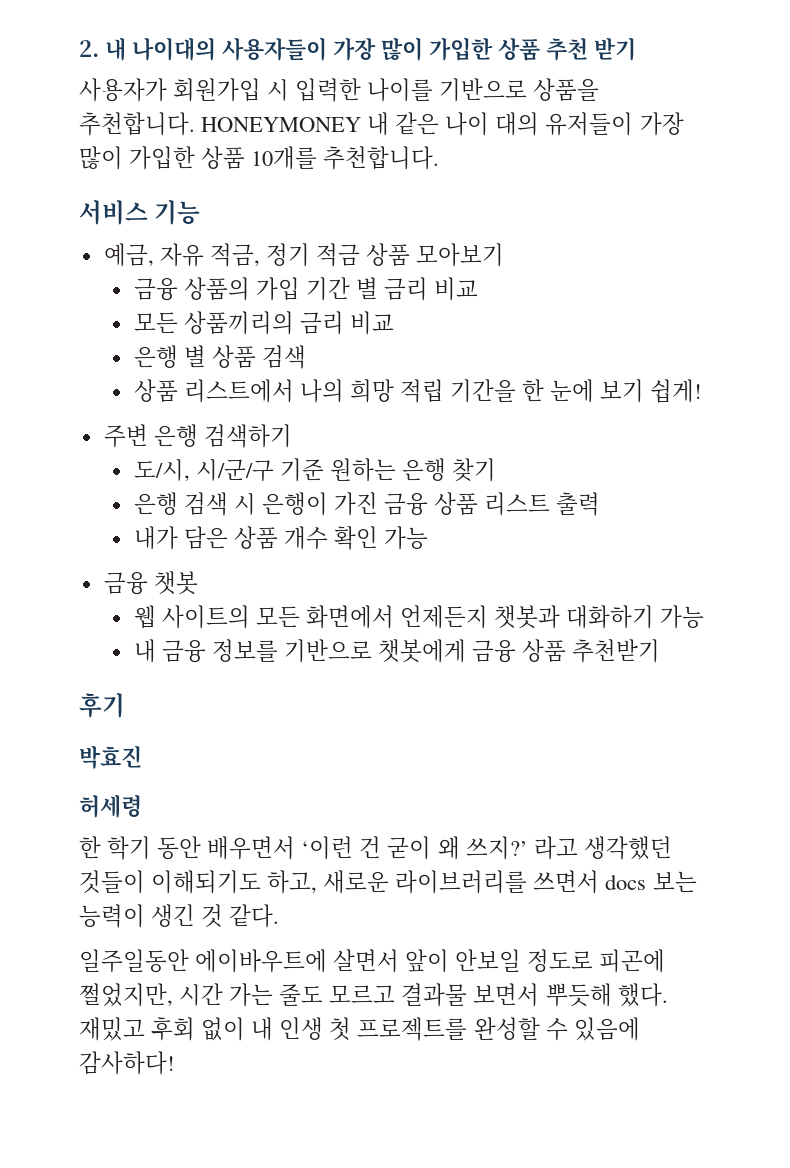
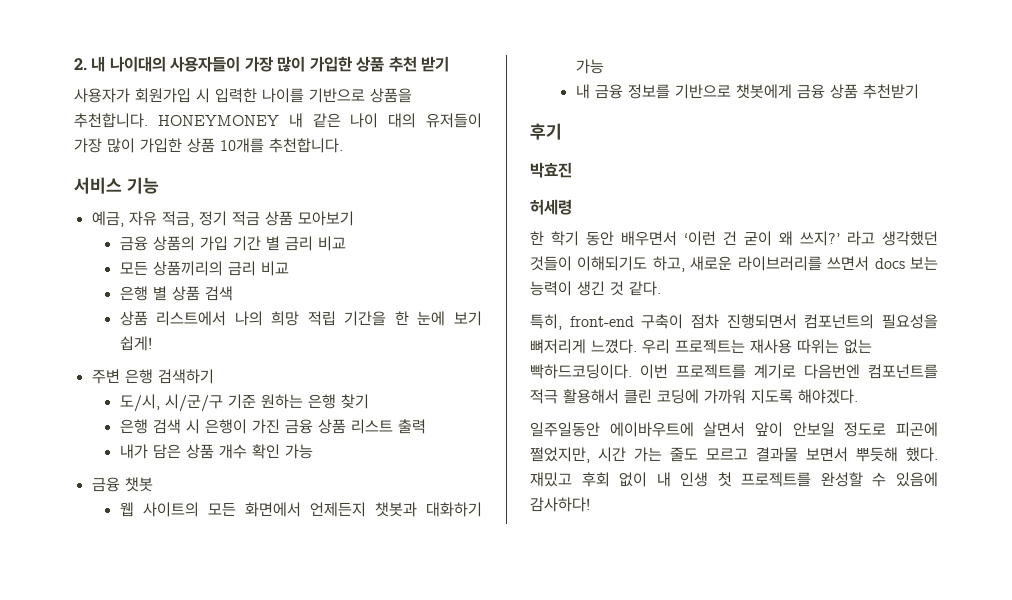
+ 특히, front-end 구축이 점차 진행되면서 컴포넌트의 필요성을 뼈저리게 느꼈다. 우리 프로젝트는 재사용 따위는 없는 빡하드코딩이다. 이번 프로젝트를 계기로 다음번엔 컴포넌트를 적극 활용해서 클린 코딩에 가까워 지도록 해야겠다.

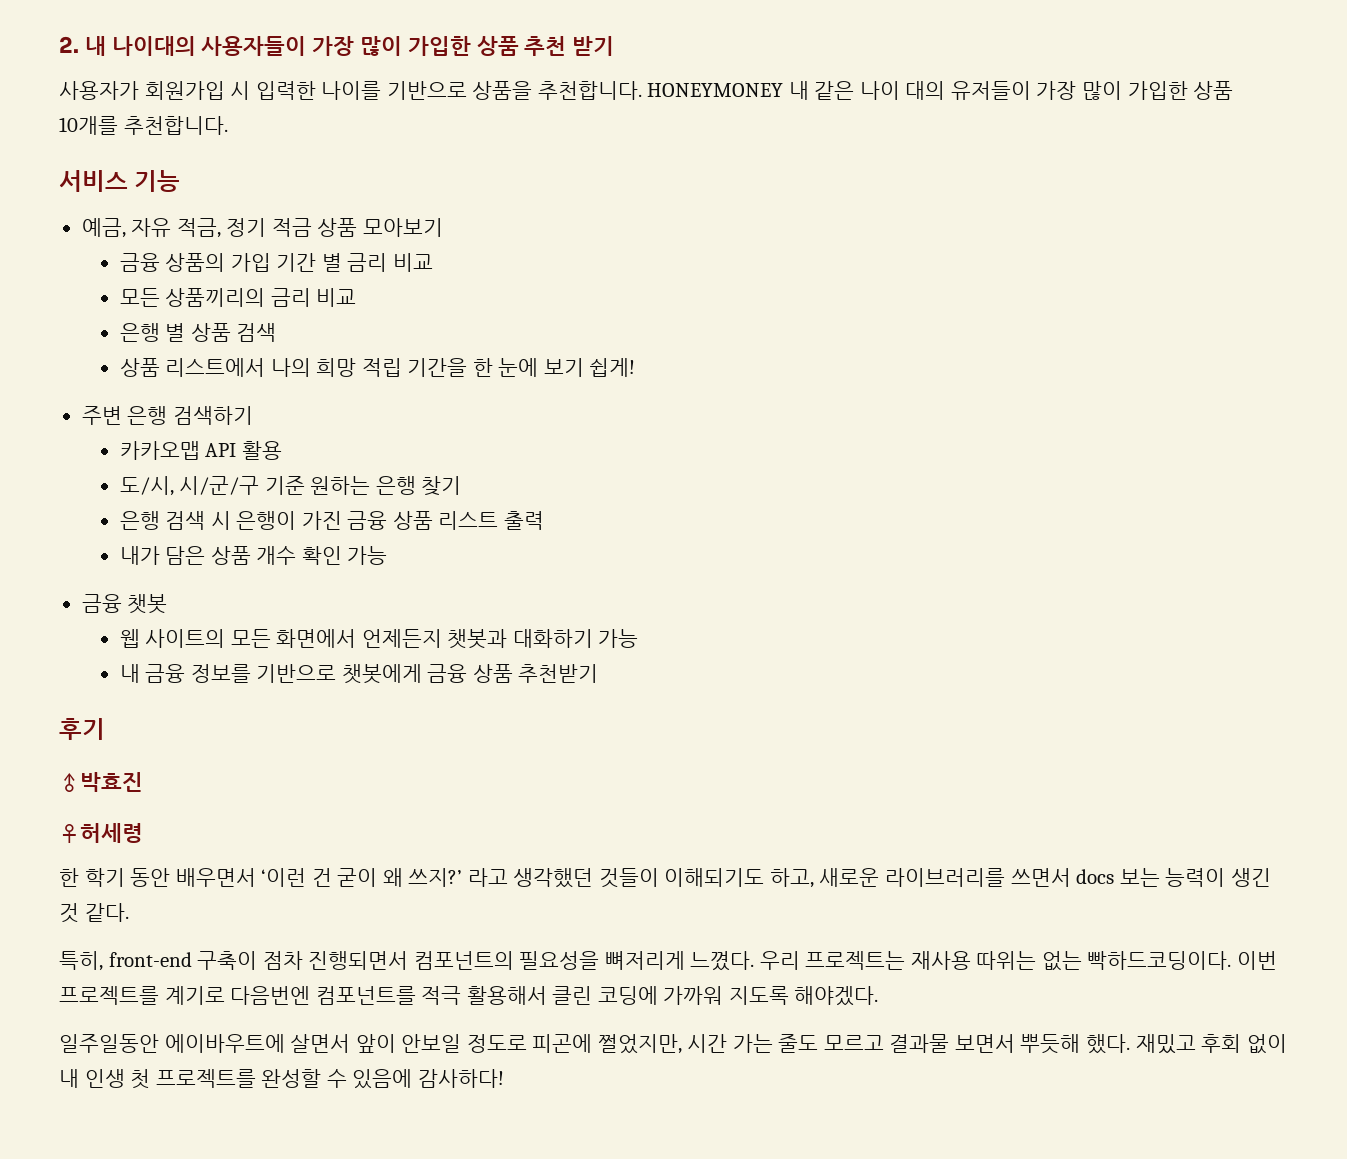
+ 카카오맵 API 활용
- 박효진
- 허세령
+ ♂박효진
+ ♀허세령

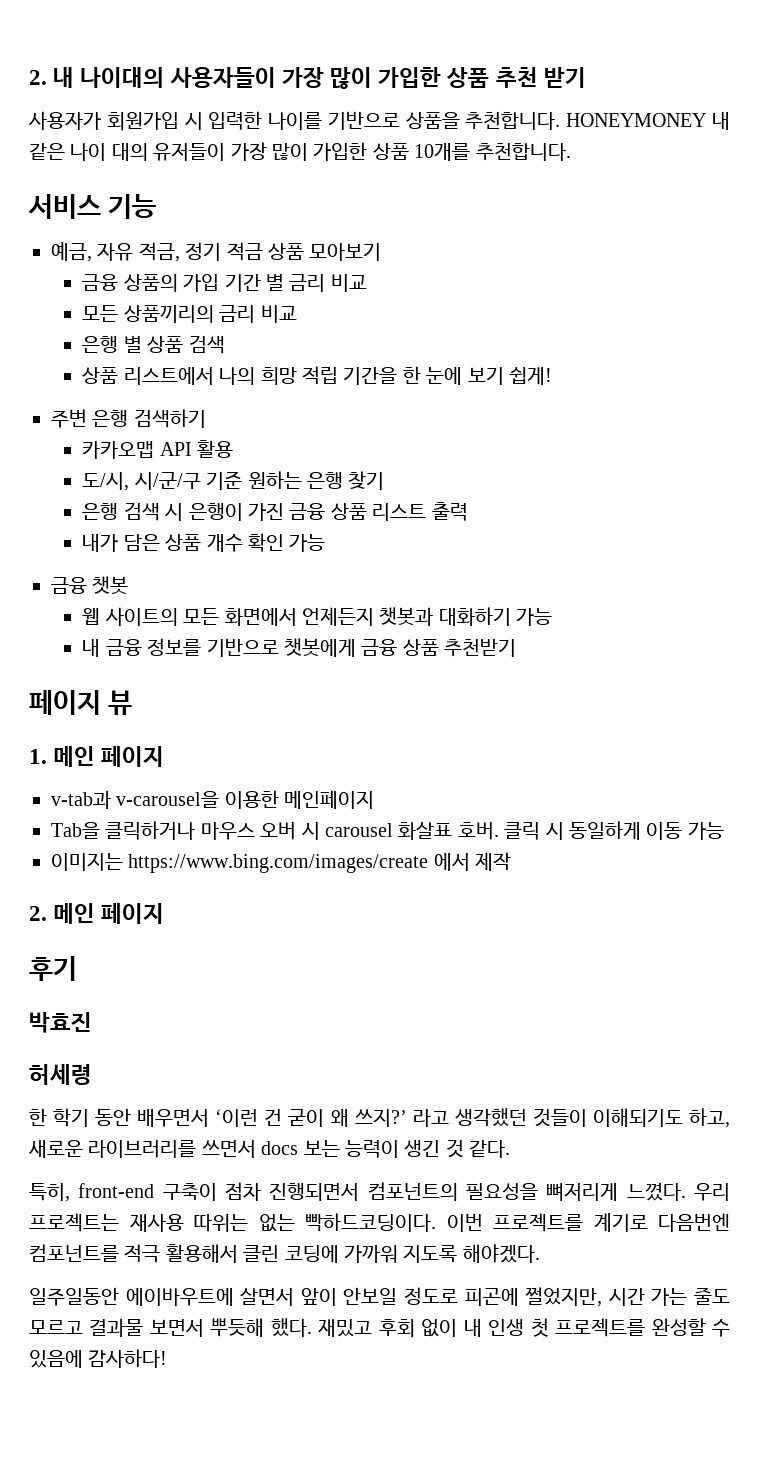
+ 페이지 뷰
+ 1. 메인 페이지
+ v-tab과 v-carousel을 이용한 메인페이지
+ Tab을 클릭하거나 마우스 오버 시 carousel 화살표 호버. 클릭 시 동일하게 이동 가능
+ 이미지는 https://www.bing.com/images/create 에서 제작
+ 2. 메인 페이지
- ♂박효진
- ♀허세령
+ 박효진
+ 허세령

